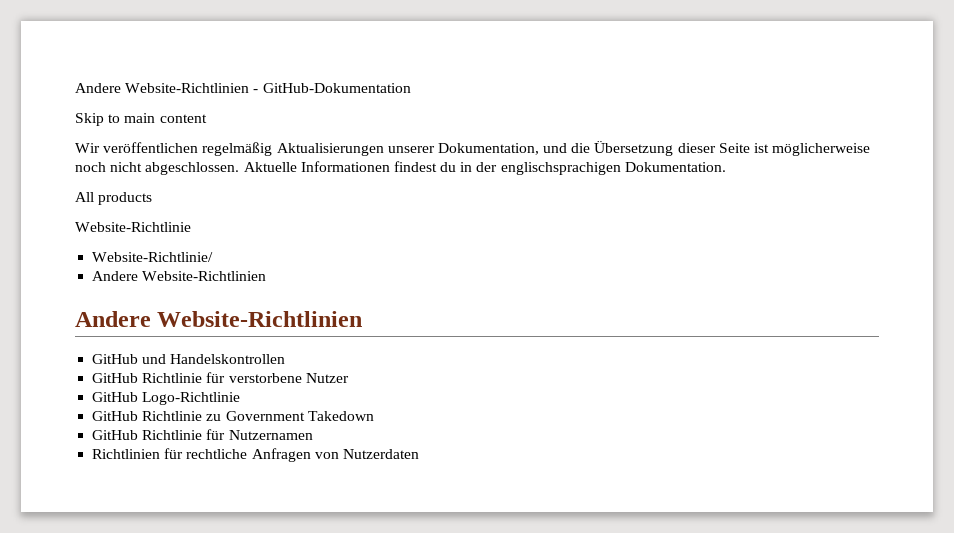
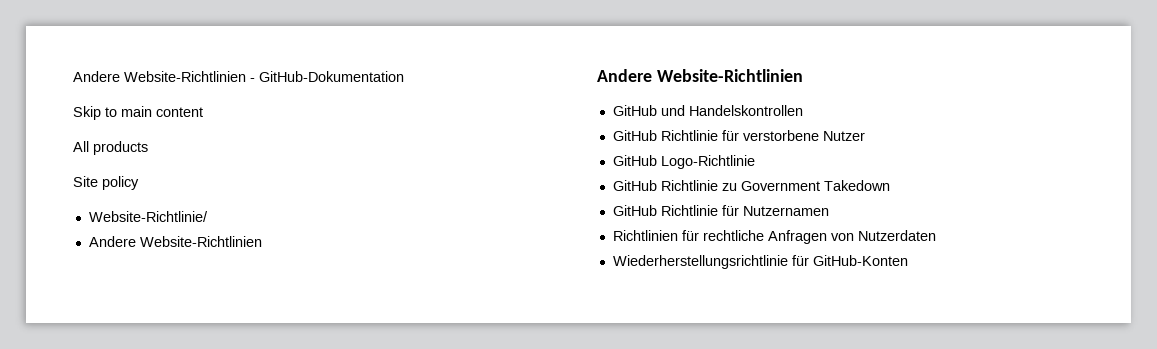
- Wir veröffentlichen regelmäßig Aktualisierungen unserer Dokumentation, und die Übersetzung dieser Seite ist möglicherweise noch nicht abgeschlossen. Aktuelle Informationen findest du in der englischsprachigen Dokumentation.
- Website-Richtlinie
+ Site policy
+ Wiederherstellungsrichtlinie für GitHub-Konten

